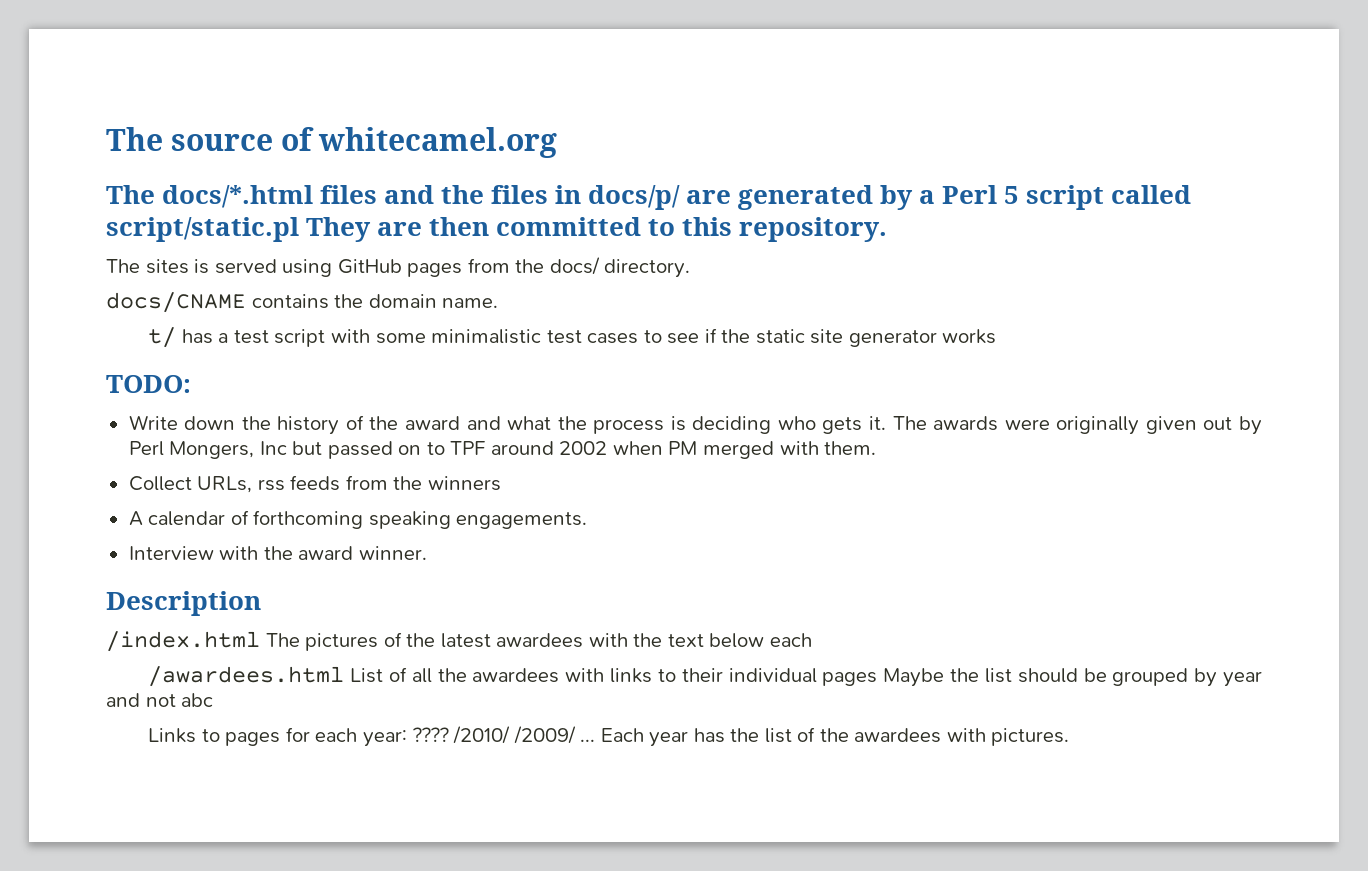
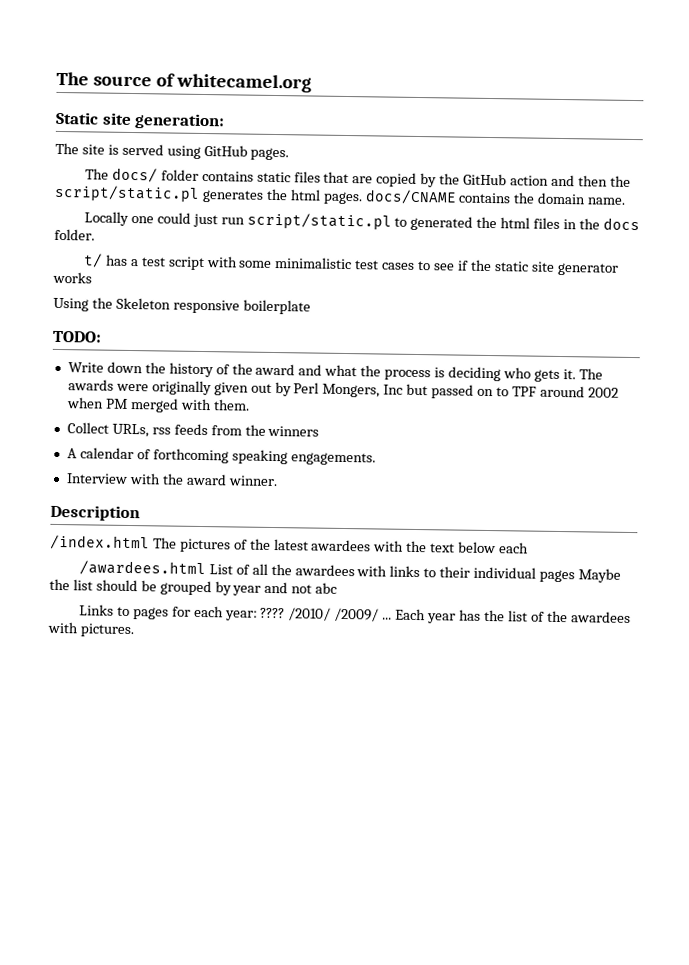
- The docs/*.html files and the files in docs/p/ are generated by a Perl 5 script called script/static.pl They are then committed to this repository.
- The sites is served using GitHub pages from the docs/ directory.
- docs/CNAME contains the domain name.
+ Static site generation:
+ The site is served using GitHub pages.
+ The docs/ folder contains static files that are copied by the GitHub action and then the script/static.pl generates the html pages. docs/CNAME contains the domain name.
+ Locally one could just run script/static.pl to generated the html files in the docs folder.
+ Using the Skeleton responsive boilerplate

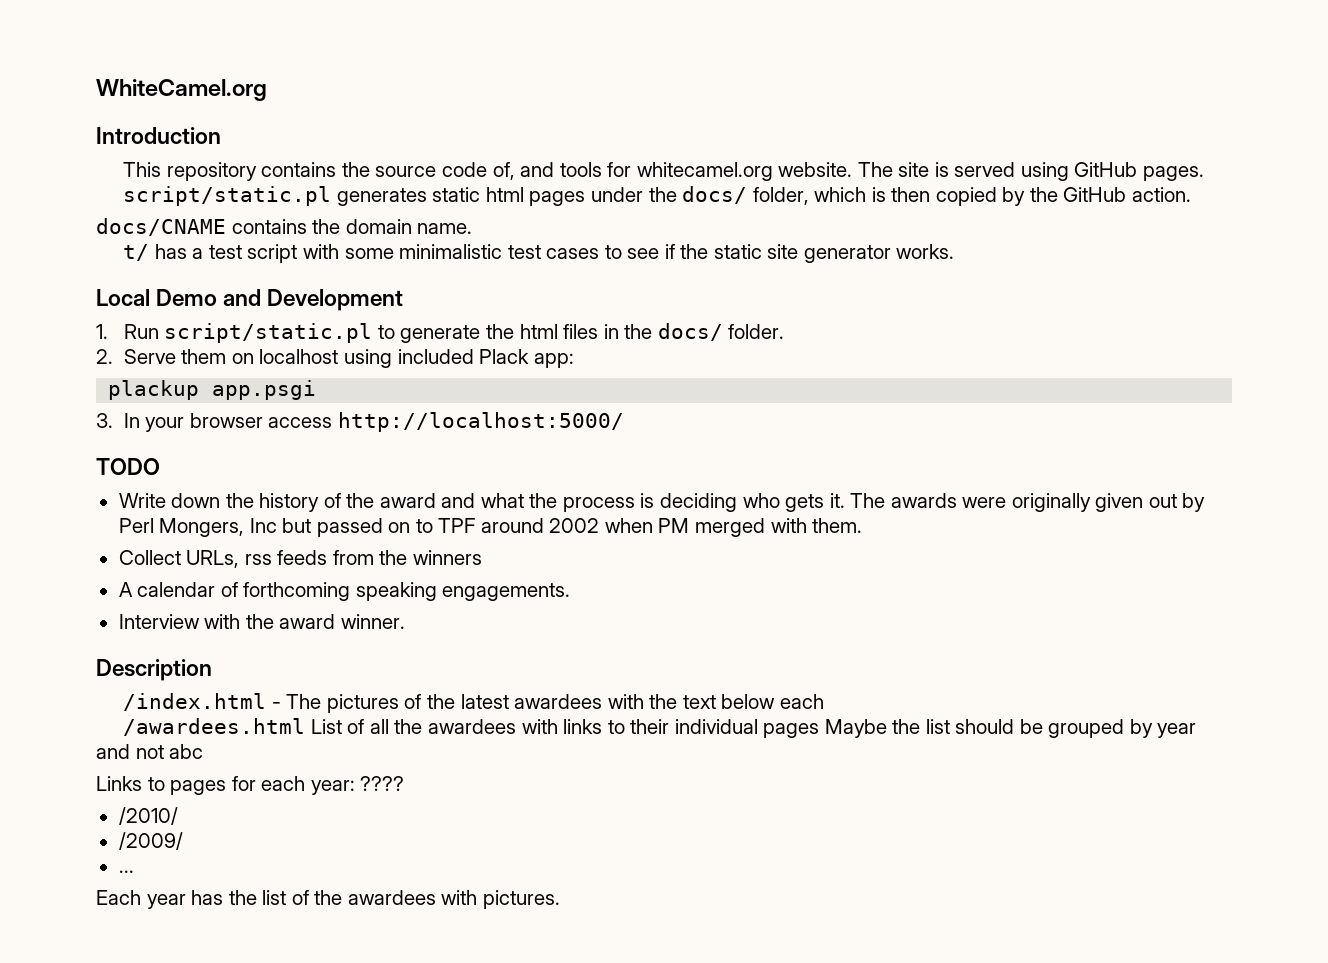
- The source of whitecamel.org
- Static site generation:
- The site is served using GitHub pages.
+ WhiteCamel.org
+ Introduction
+ This repository contains the source code of, and tools for whitecamel.org website. The site is served using GitHub pages.
- The docs/ folder contains static files that are copied by the GitHub action and then the script/static.pl generates the html pages. docs/CNAME contains the domain name.
+ script/static.pl generates static html pages under the docs/ folder, which is then copied by the GitHub action.
+ docs/CNAME contains the domain name.
- Locally one could just run script/static.pl to generated the html files in the docs folder.
- t/ has a test script with some minimalistic test cases to see if the static site generator works
- Using the Skeleton responsive boilerplate
- TODO:
+ t/ has a test script with some minimalistic test cases to see if the static site generator works.
+ Local Demo and Development
+ 1. Run script/static.pl to generate the html files in the docs/ folder.
+ 2. Serve them on localhost using included Plack app:
+ plackup app.psgi
+ 3. In your browser access http://localhost:5000/
+ TODO
- /index.html The pictures of the latest awardees with the text below each
+ /index.html - The pictures of the latest awardees with the text below each
- Links to pages for each year: ???? /2010/ /2009/ ... Each year has the list of the awardees with pictures.
+ Links to pages for each year: ????
+ /2010/
+ /2009/
+ ...
+ Each year has the list of the awardees with pictures.

